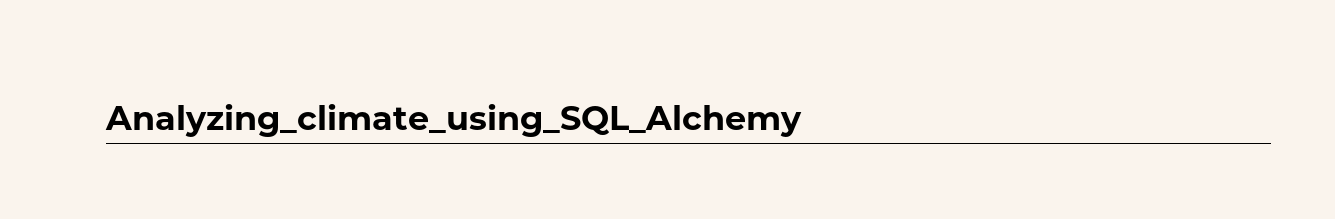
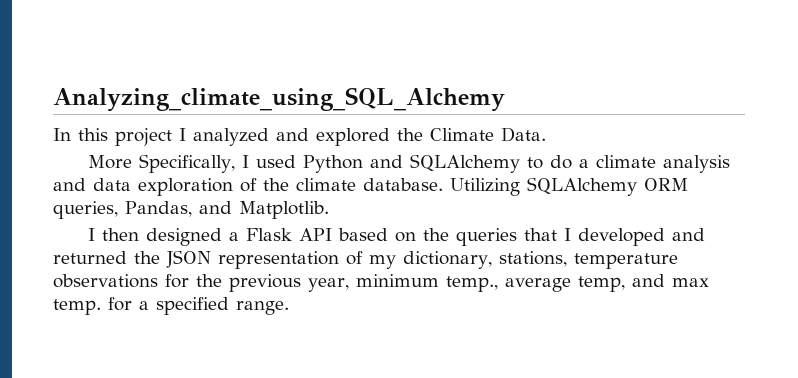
+ In this project I analyzed and explored the Climate Data.
+ More Specifically, I used Python and SQLAlchemy to do a climate analysis and data exploration of the climate database. Utilizing SQLAlchemy ORM queries, Pandas, and Matplotlib.
+ I then designed a Flask API based on the queries that I developed and returned the JSON representation of my dictionary, stations, temperature observations for the previous year, minimum temp., average temp, and max temp. for a specified range.

